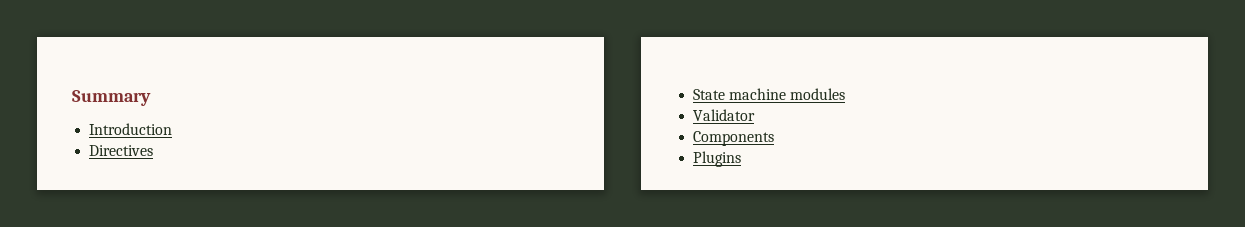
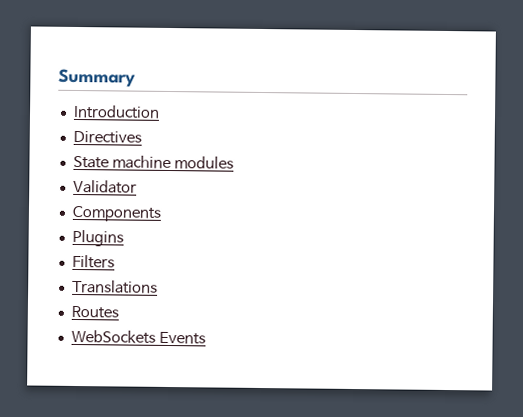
+ Filters
+ Translations
+ Routes
+ WebSockets Events

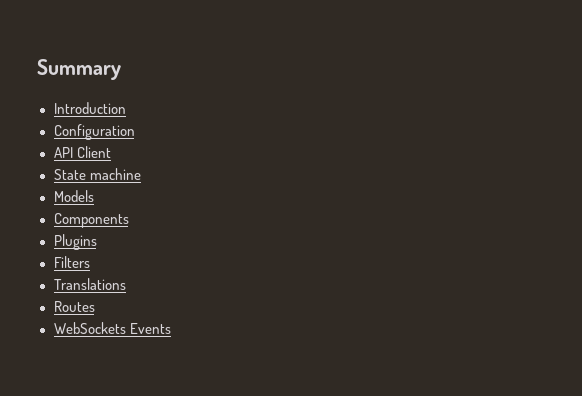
- Directives
+ Configuration
+ API Client
- State machine modules
- Validator
+ State machine
+ Models

